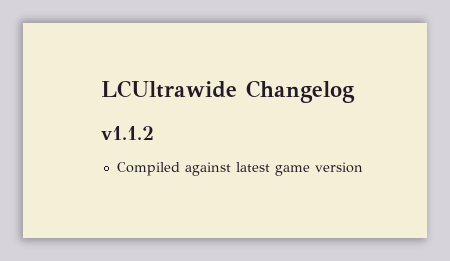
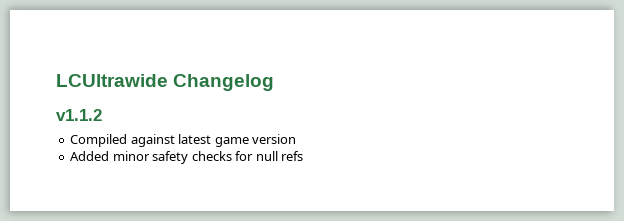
+ Added minor safety checks for null refs

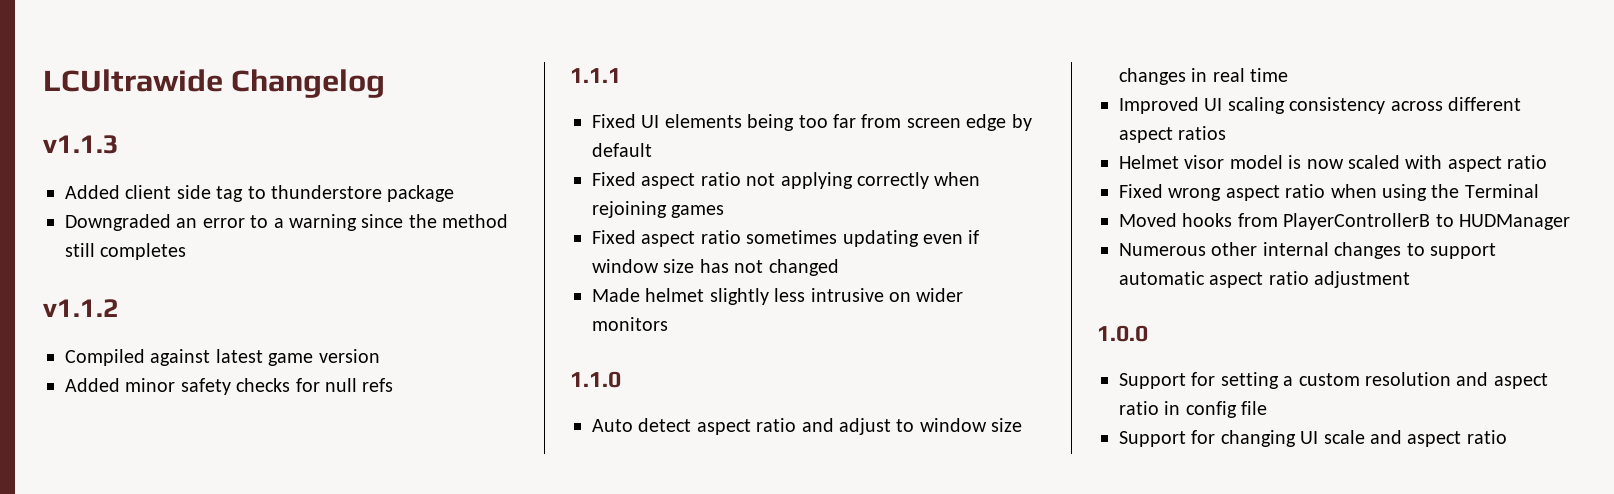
+ v1.1.3
+ Added client side tag to thunderstore package
+ Downgraded an error to a warning since the method still completes
+ 1.1.1
+ Fixed UI elements being too far from screen edge by default
+ Fixed aspect ratio not applying correctly when rejoining games
+ Fixed aspect ratio sometimes updating even if window size has not changed
+ Made helmet slightly less intrusive on wider monitors
+ 1.1.0
+ Auto detect aspect ratio and adjust to window size changes in real time
+ Improved UI scaling consistency across different aspect ratios
+ Helmet visor model is now scaled with aspect ratio
+ Fixed wrong aspect ratio when using the Terminal
+ Moved hooks from PlayerControllerB to HUDManager
+ Numerous other internal changes to support automatic aspect ratio adjustment
+ 1.0.0
+ Support for setting a custom resolution and aspect ratio in config file
+ Support for changing UI scale and aspect ratio

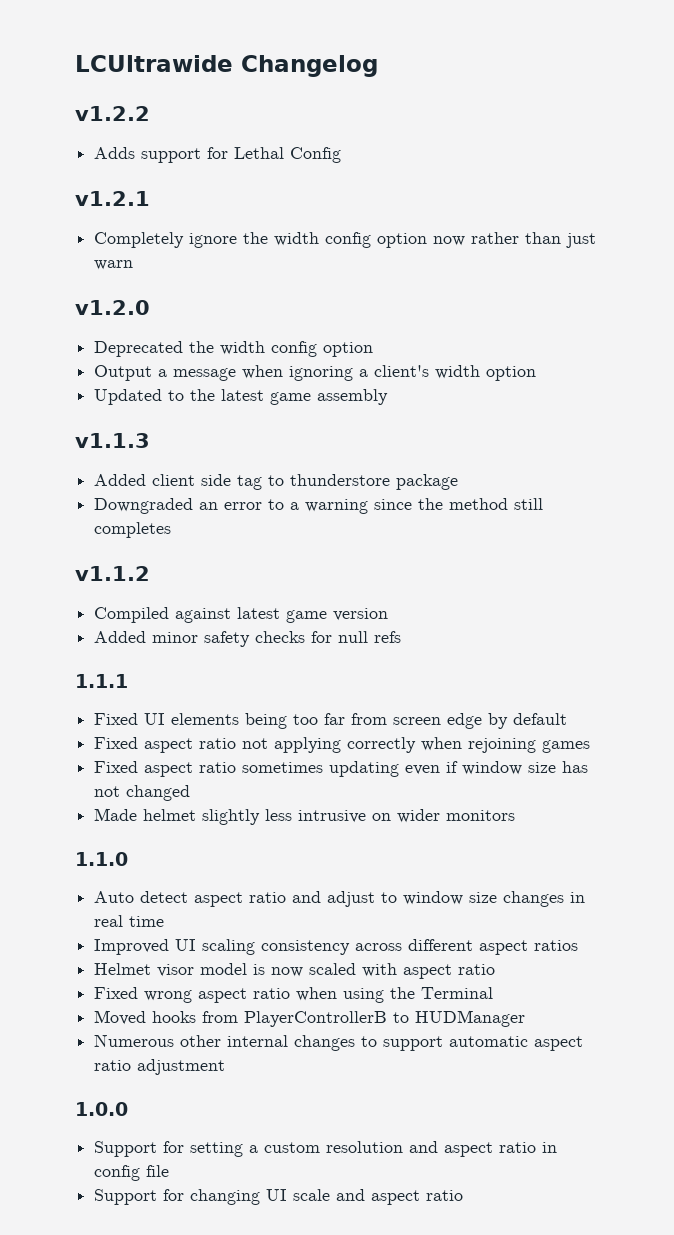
+ v1.2.2
+ Adds support for Lethal Config
+ v1.2.1
+ Completely ignore the width config option now rather than just warn
+ v1.2.0
+ Deprecated the width config option
+ Output a message when ignoring a client's width option
+ Updated to the latest game assembly

